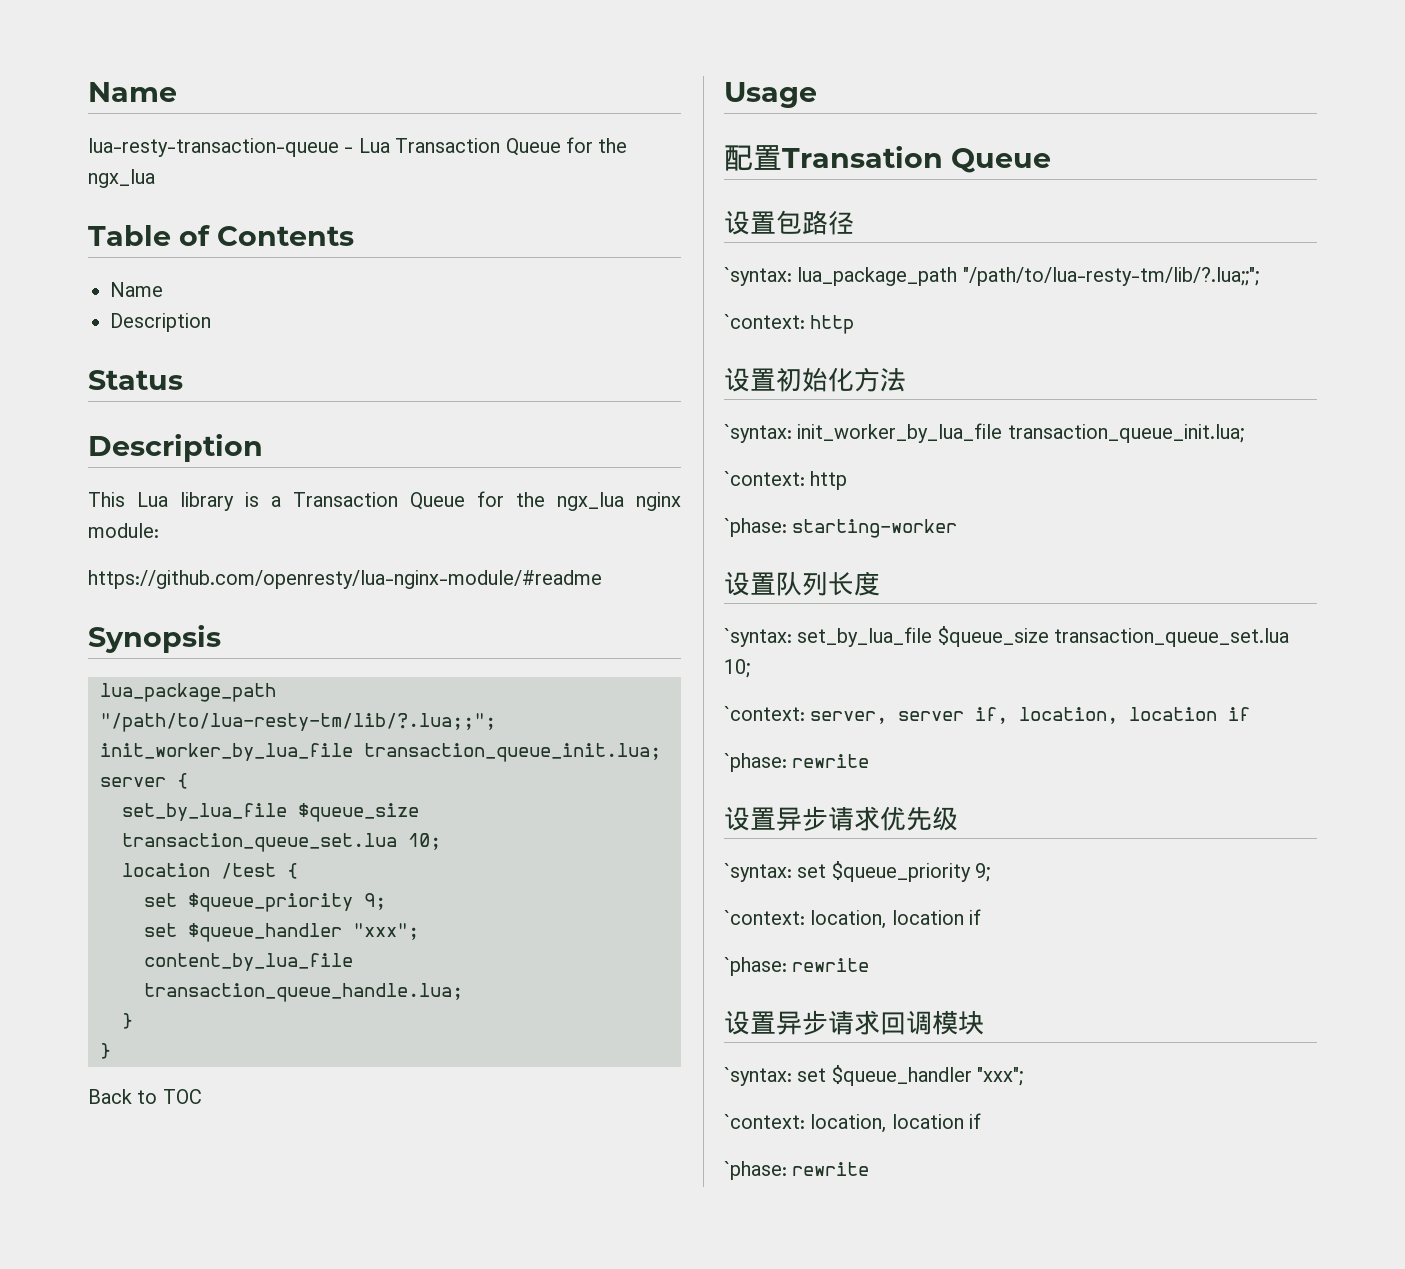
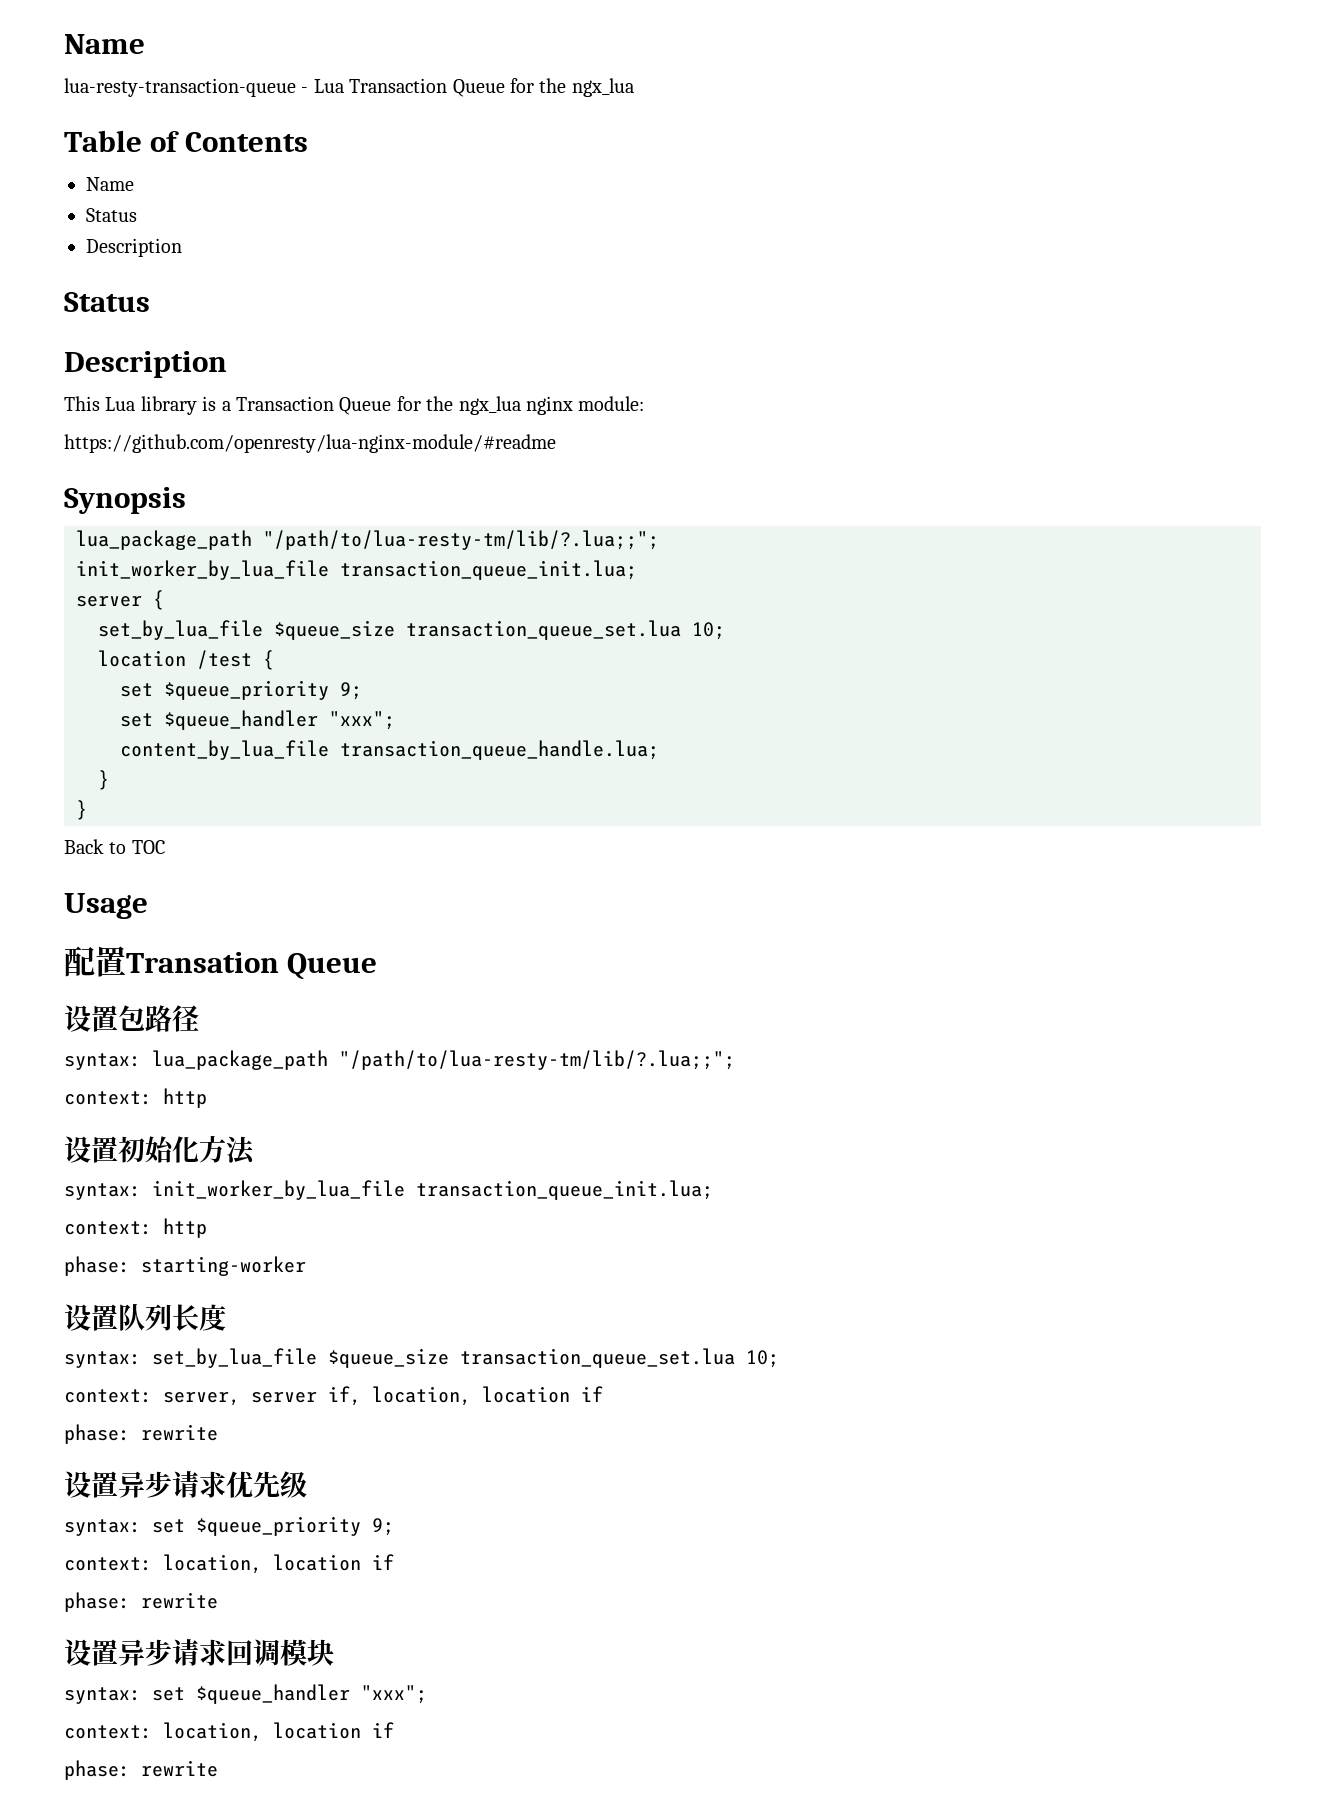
  Table of Contents
  Name
+ Status
- `syntax: lua_package_path "/path/to/lua-resty-tm/lib/?.lua;;";
- `context: http
+ syntax: lua_package_path "/path/to/lua-resty-tm/lib/?.lua;;";
+ context: http
- `syntax: init_worker_by_lua_file transaction_queue_init.lua;
- `context: http
- `phase: starting-worker
+ syntax: init_worker_by_lua_file transaction_queue_init.lua;
+ context: http
+ phase: starting-worker
- `syntax: set_by_lua_file $queue_size transaction_queue_set.lua 10;
- `context: server, server if, location, location if
- `phase: rewrite
+ syntax: set_by_lua_file $queue_size transaction_queue_set.lua 10;
+ context: server, server if, location, location if
+ phase: rewrite
- `syntax: set $queue_priority 9;
- `context: location, location if
- `phase: rewrite
+ syntax: set $queue_priority 9;
+ context: location, location if
+ phase: rewrite
- `syntax: set $queue_handler "xxx";
- `context: location, location if
- `phase: rewrite
+ syntax: set $queue_handler "xxx";
+ context: location, location if
+ phase: rewrite

